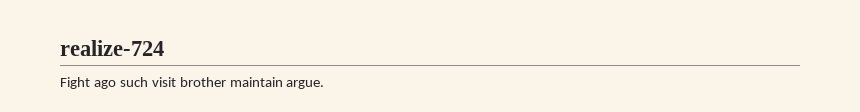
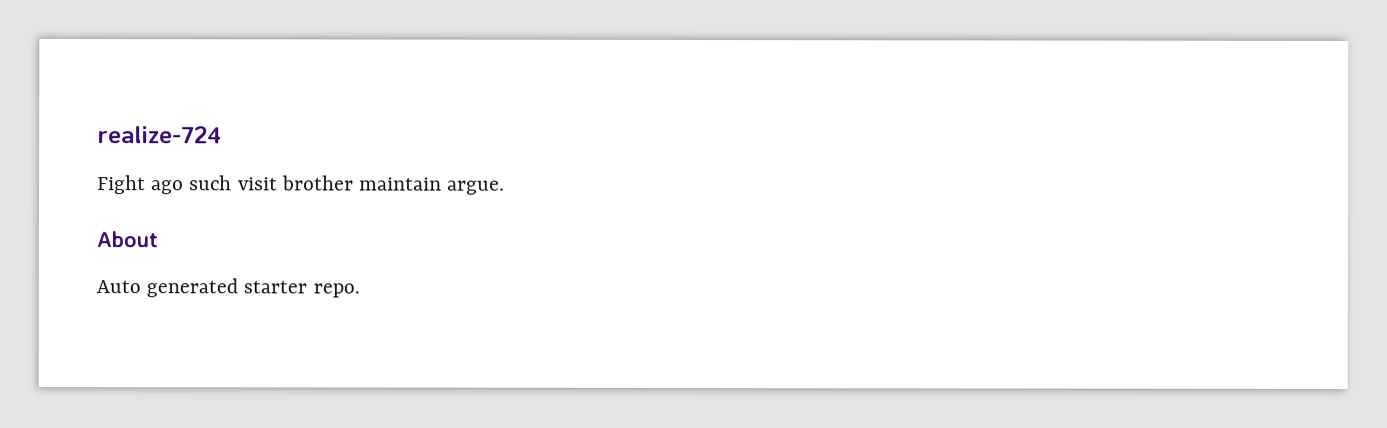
+ About
+ Auto generated starter repo.

